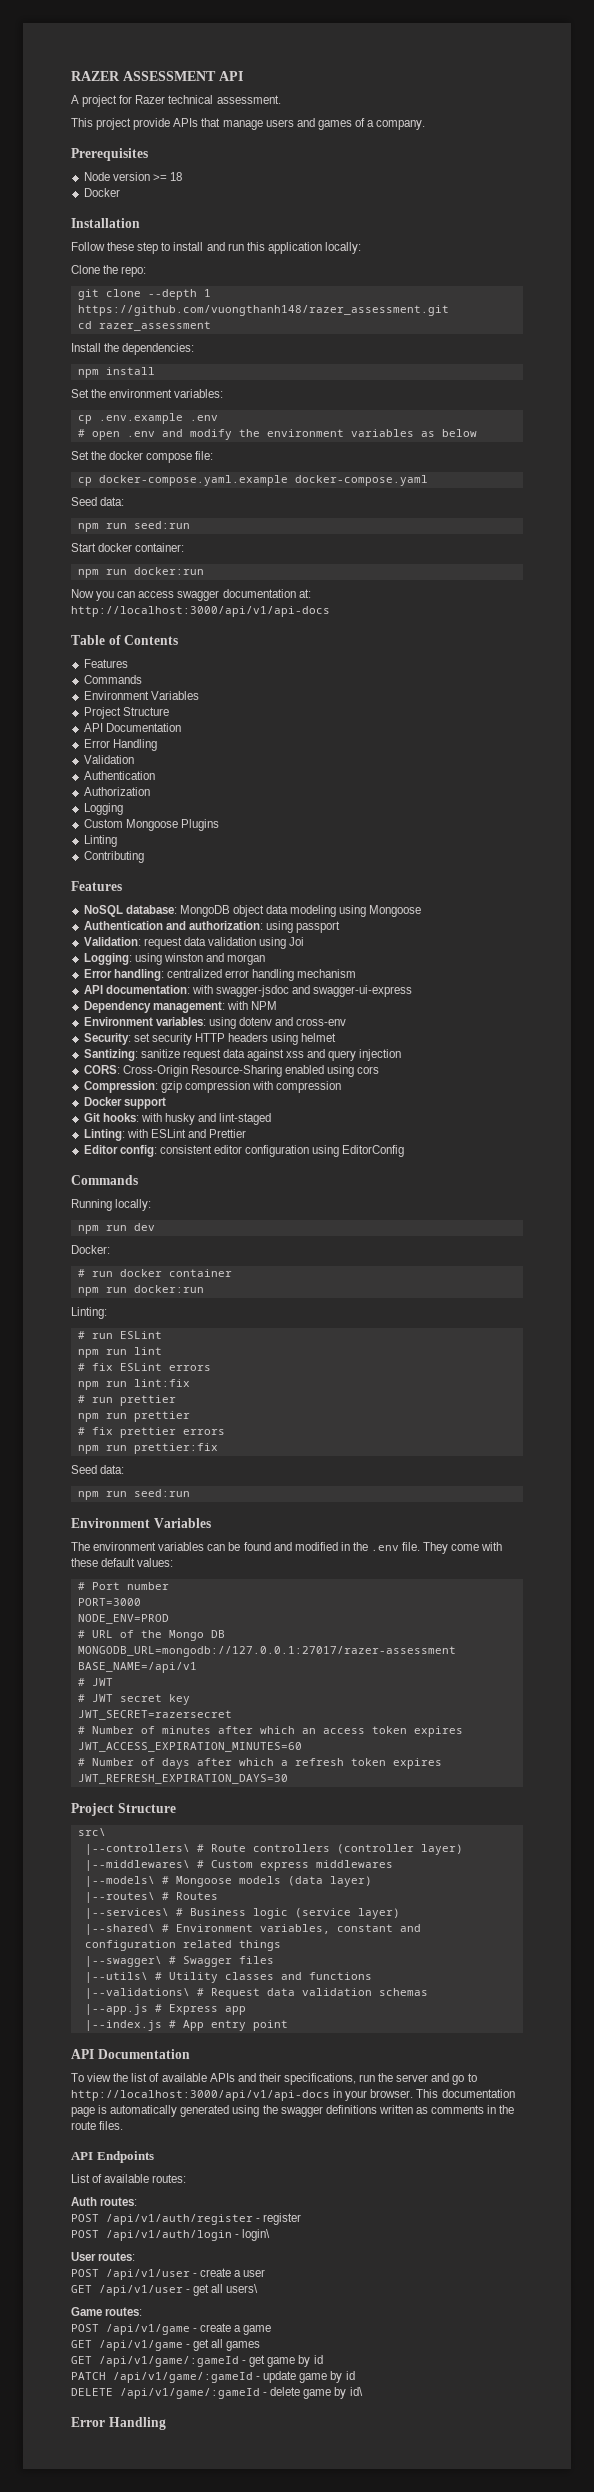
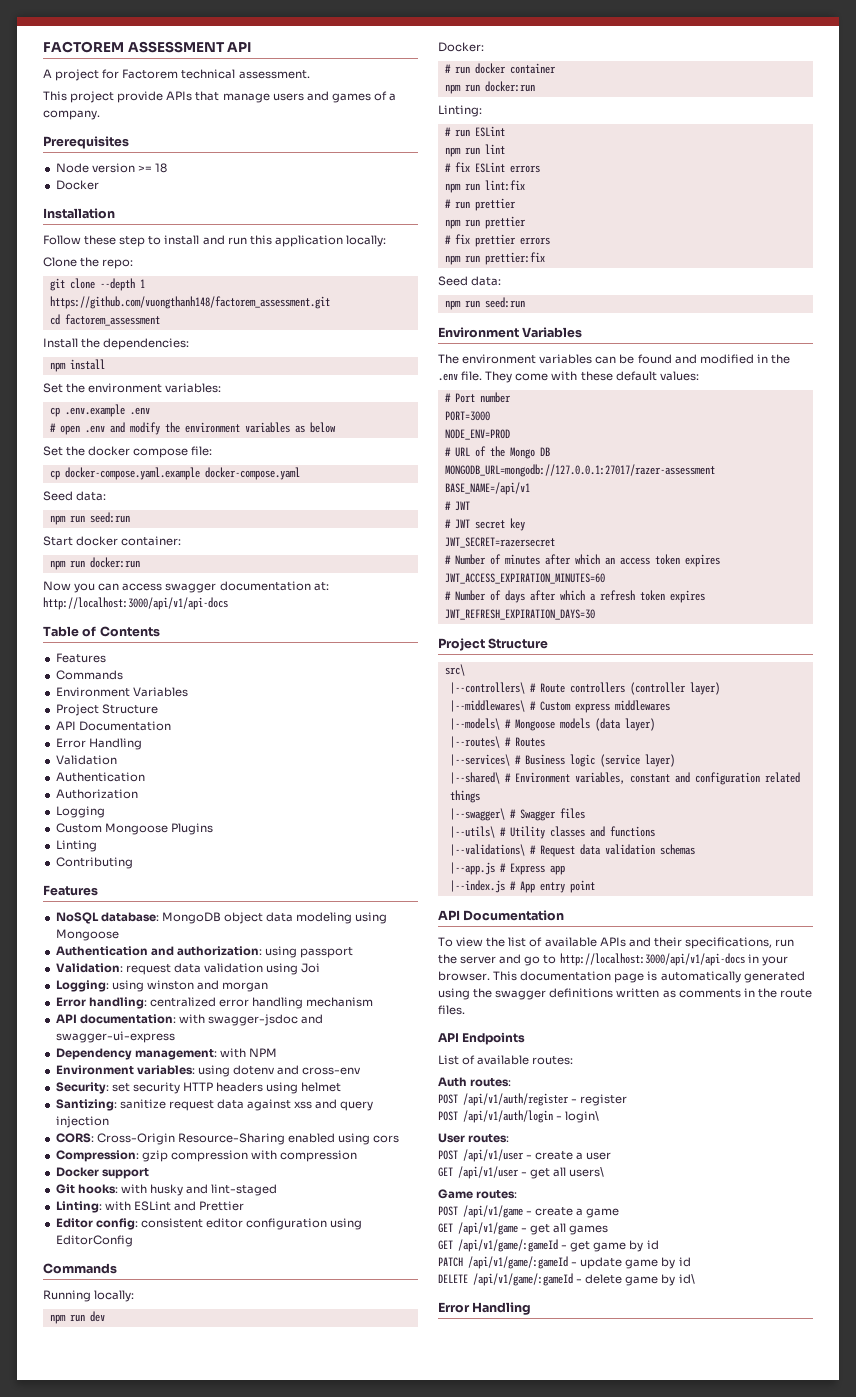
- RAZER ASSESSMENT API
+ FACTOREM ASSESSMENT API
- A project for Razer technical assessment.
+ A project for Factorem technical assessment.
- git clone --depth 1 https://github.com/vuongthanh148/razer_assessment.git
+ git clone --depth 1 https://github.com/vuongthanh148/factorem_assessment.git
- cd razer_assessment
+ cd factorem_assessment

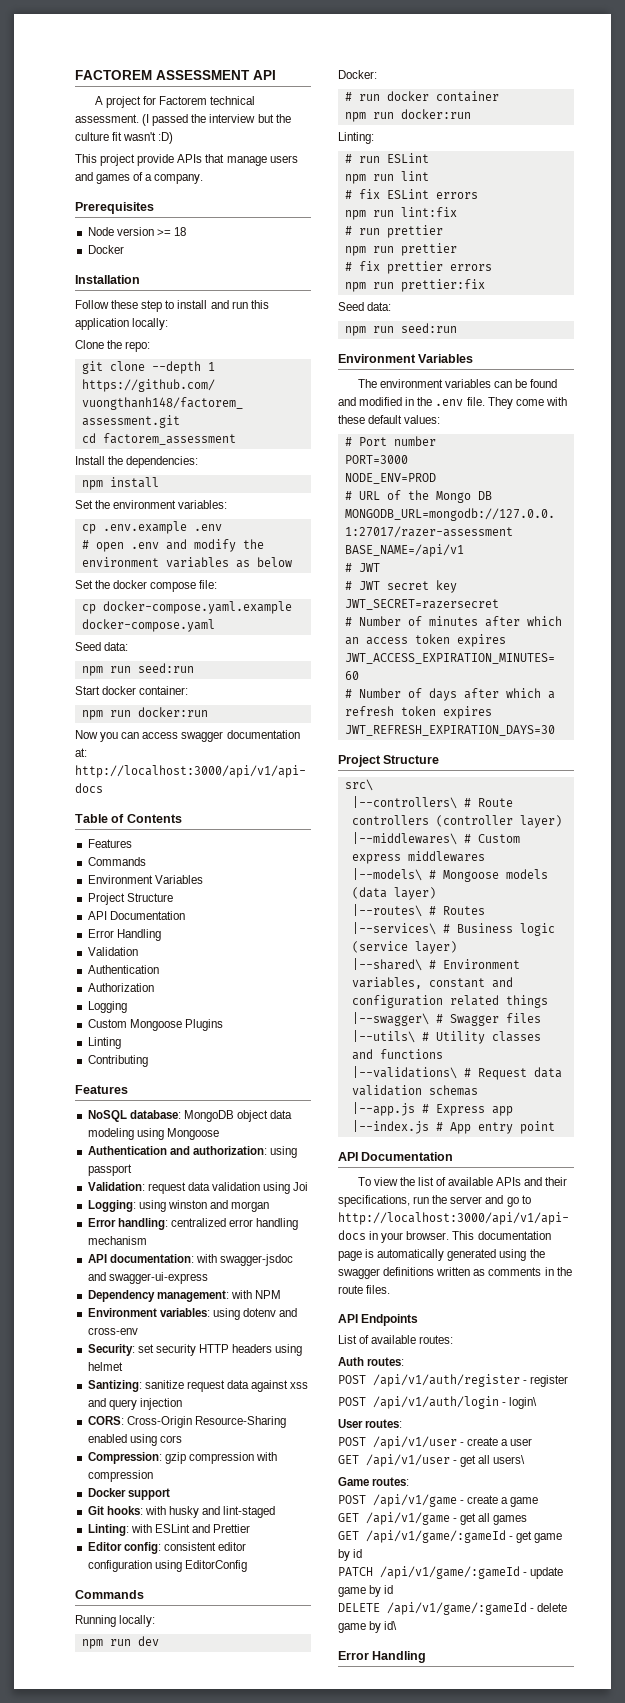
+ (I passed the interview but the culture fit wasn't :D)

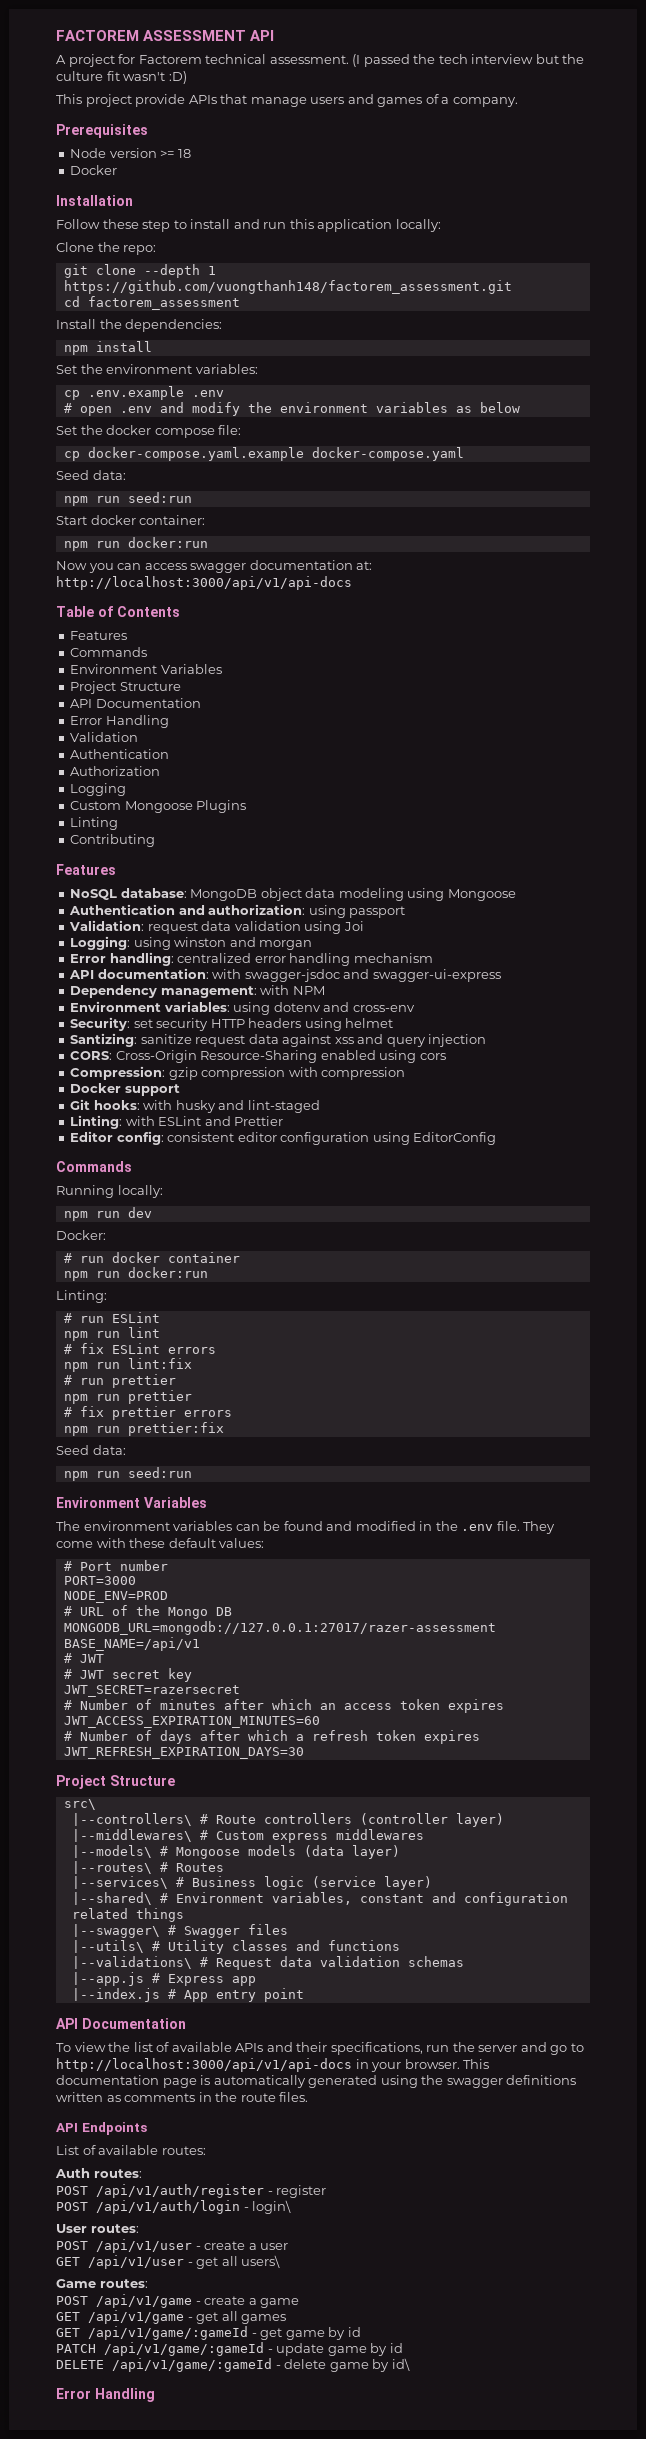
- (I passed the interview but the culture fit wasn't :D)
+ (I passed the tech interview but the culture fit wasn't :D)

